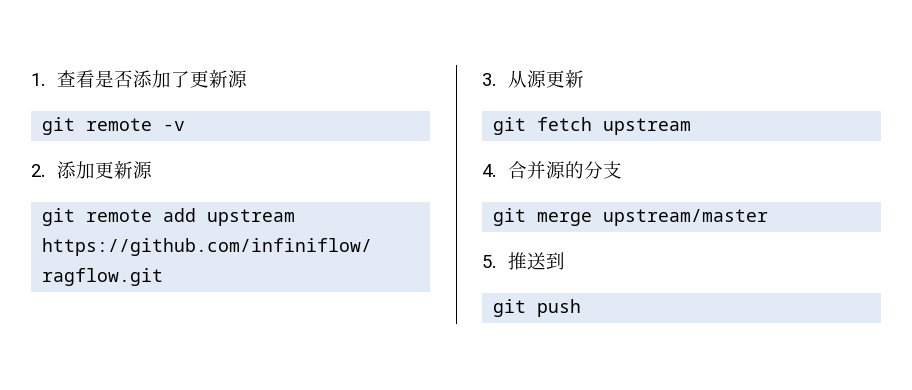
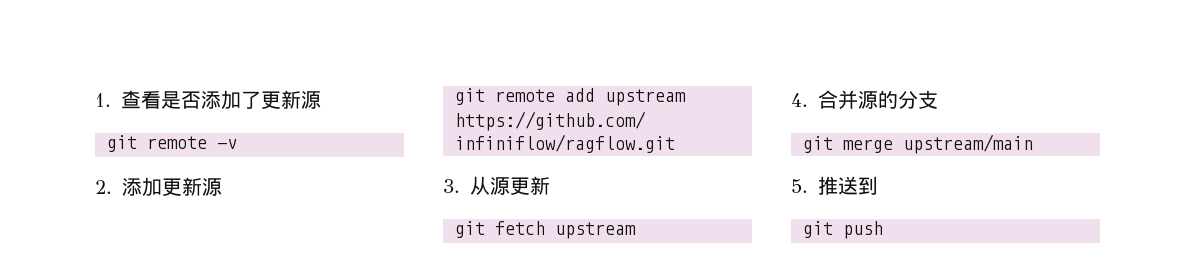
- git merge upstream/master
+ git merge upstream/main

